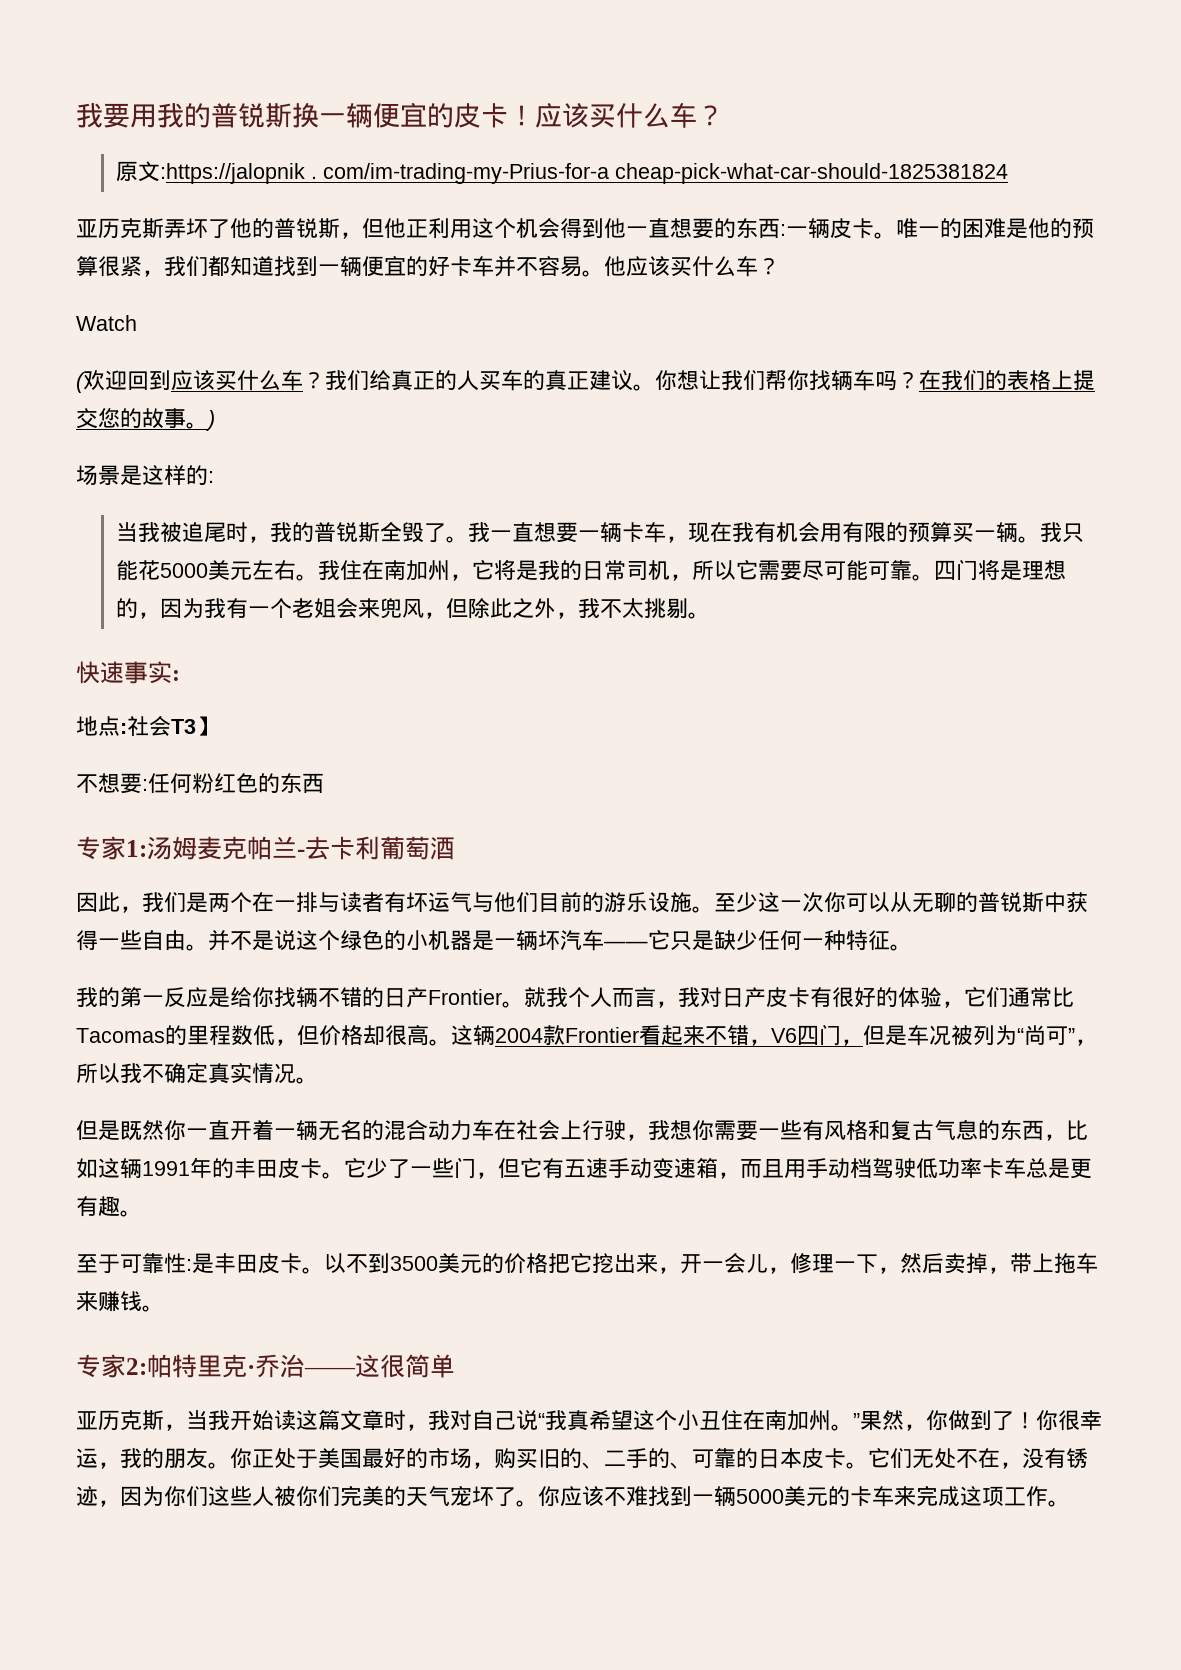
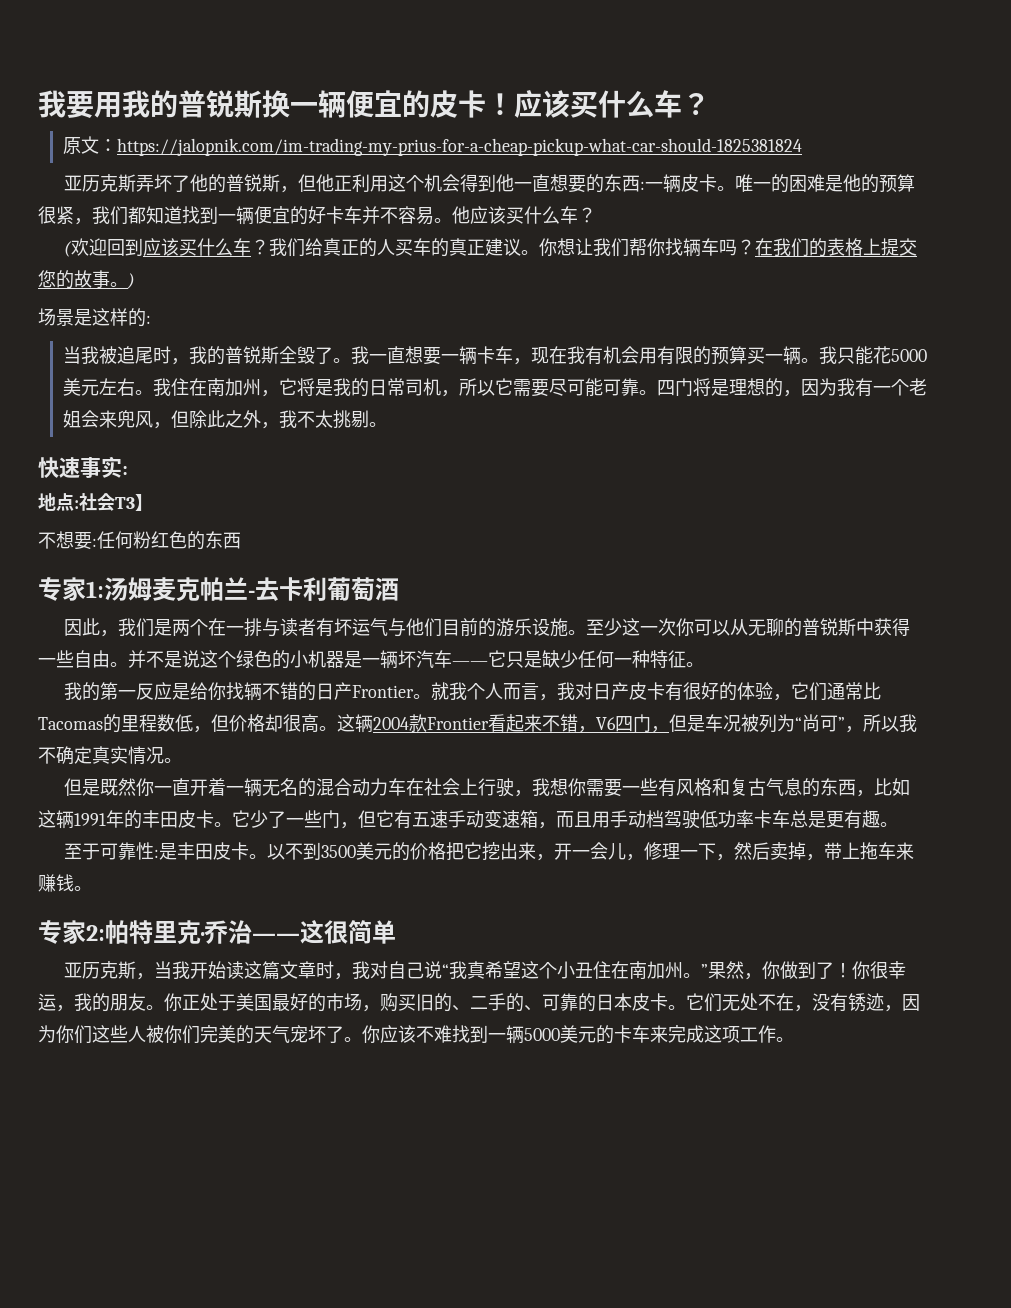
- 原文:https://jalopnik . com/im-trading-my-Prius-for-a cheap-pick-what-car-should-1825381824
+ 原文：https://jalopnik.com/im-trading-my-prius-for-a-cheap-pickup-what-car-should-1825381824
- Watch

